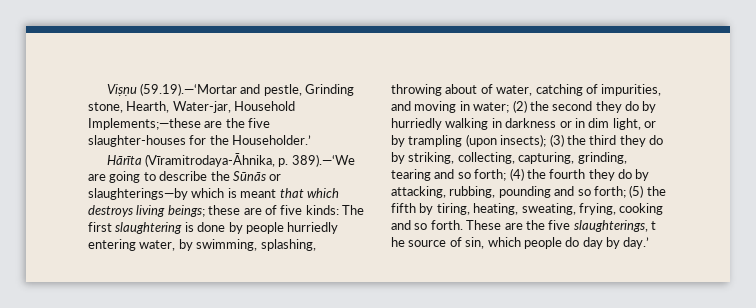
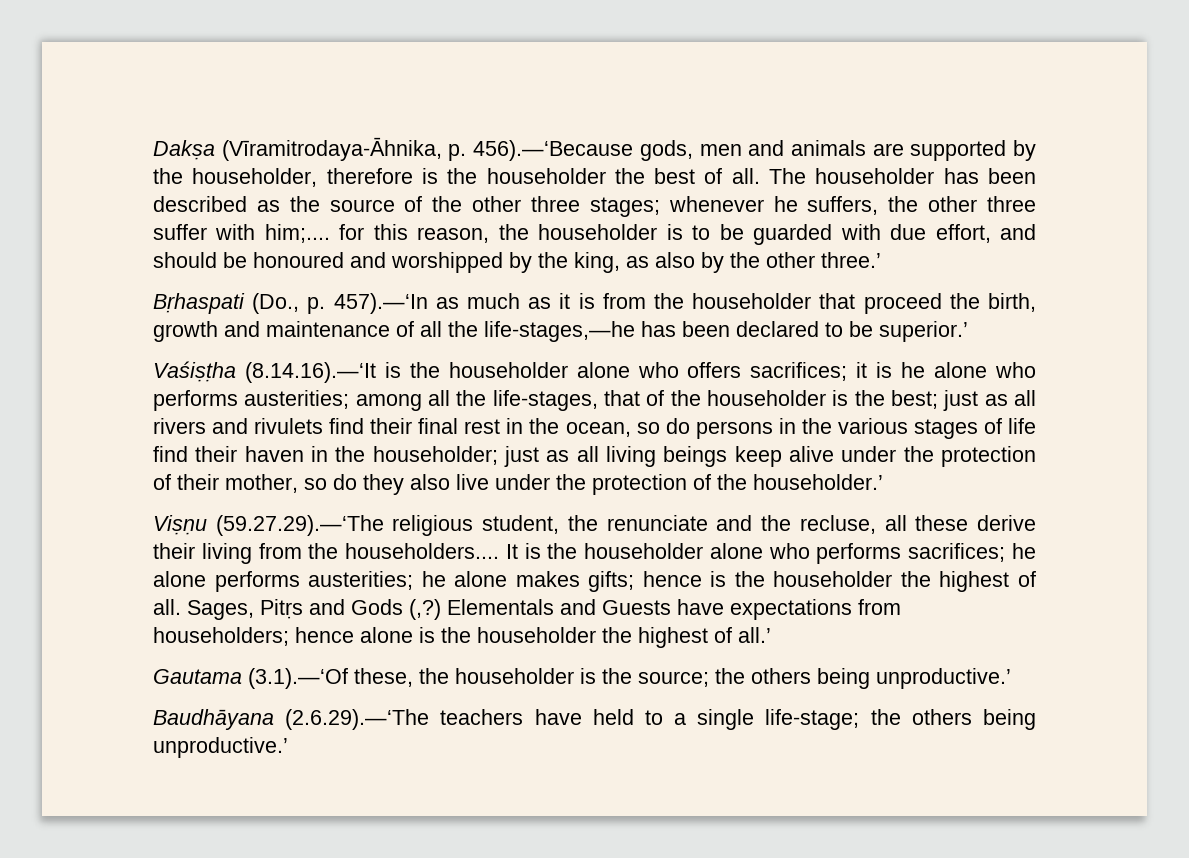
- Viṣṇu (59.19).—‘Mortar and pestle, Grinding stone, Hearth, Water-jar, Household Implements;—these are the five slaughter-houses for the Householder.’
- Hārīta (Vīramitrodaya-Āhnika, p. 389).—‘We are going to describe the Sūnās or slaughterings—by which is meant that which destroys living beings; these are of five kinds: The first slaughtering is done by people hurriedly entering water, by swimming, splashing, throwing about of water, catching of impurities, and moving in water; (2) the second they do by hurriedly walking in darkness or in dim light, or by trampling (upon insects); (3) the third they do by striking, collecting, capturing, grinding, tearing and so forth; (4) the fourth they do by attacking, rubbing, pounding and so forth; (5) the fifth by tiring, heating, sweating, frying, cooking and so forth. These are the five slaughterings, t he source of sin, which people do day by day.’
+ Dakṣa (Vīramitrodaya-Āhnika, p. 456).—‘Because gods, men and animals are supported by the householder, therefore is the householder the best of all. The householder has been described as the source of the other three stages; whenever he suffers, the other three suffer with him;.... for this reason, the householder is to be guarded with due effort, and should be honoured and worshipped by the king, as also by the other three.’
+ Bṛhaspati (Do., p. 457).—‘In as much as it is from the householder that proceed the birth, growth and maintenance of all the life-stages,—he has been declared to be superior.’
+ Vaśiṣṭha (8.14.16).—‘It is the householder alone who offers sacrifices; it is he alone who performs austerities; among all the life-stages, that of the householder is the best; just as all rivers and rivulets find their final rest in the ocean, so do persons in the various stages of life find their haven in the householder; just as all living beings keep alive under the protection of their mother, so do they also live under the protection of the householder.’
+ Viṣṇu (59.27.29).—‘The religious student, the renunciate and the recluse, all these derive their living from the householders.... It is the householder alone who performs sacrifices; he alone performs austerities; he alone makes gifts; hence is the householder the highest of all. Sages, Pitṛs and Gods (,?) Elementals and Guests have expectations from householders; hence alone is the householder the highest of all.’
+ Gautama (3.1).—‘Of these, the householder is the source; the others being unproductive.’
+ Baudhāyana (2.6.29).—‘The teachers have held to a single life-stage; the others being unproductive.’

